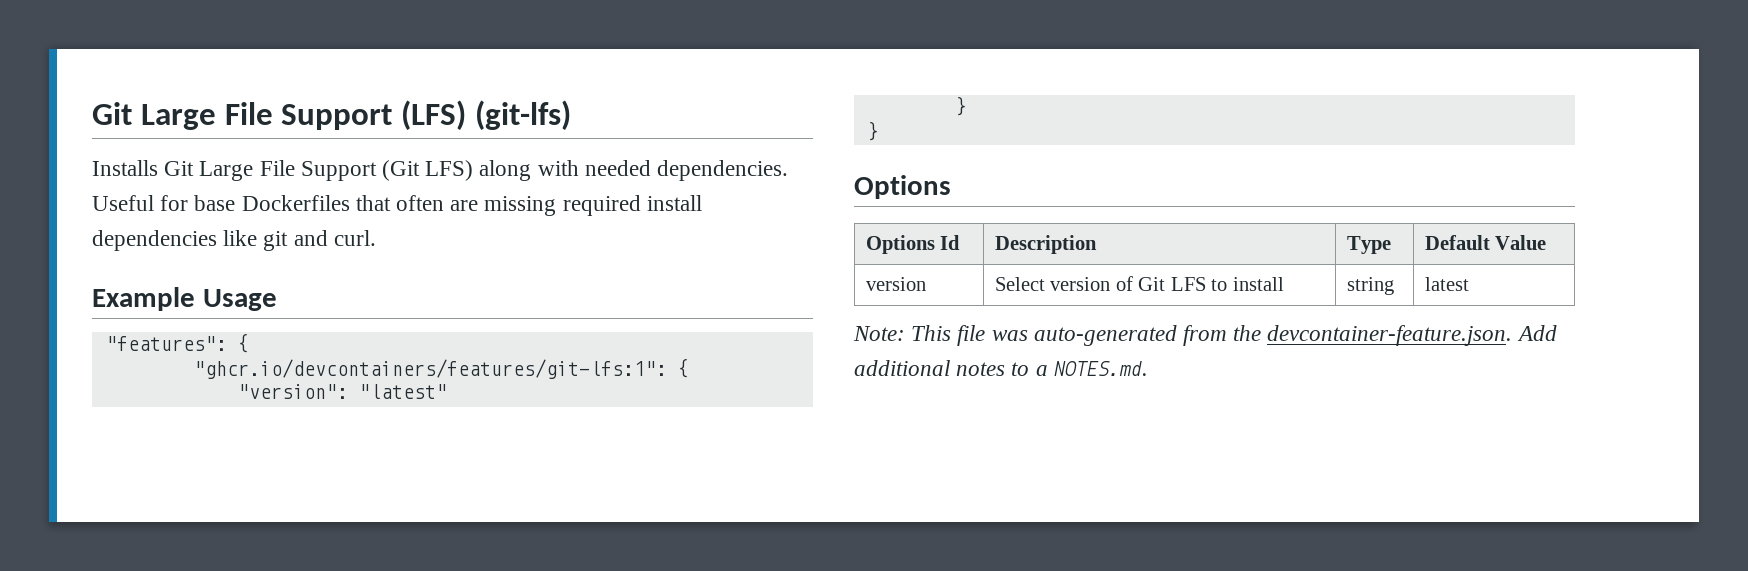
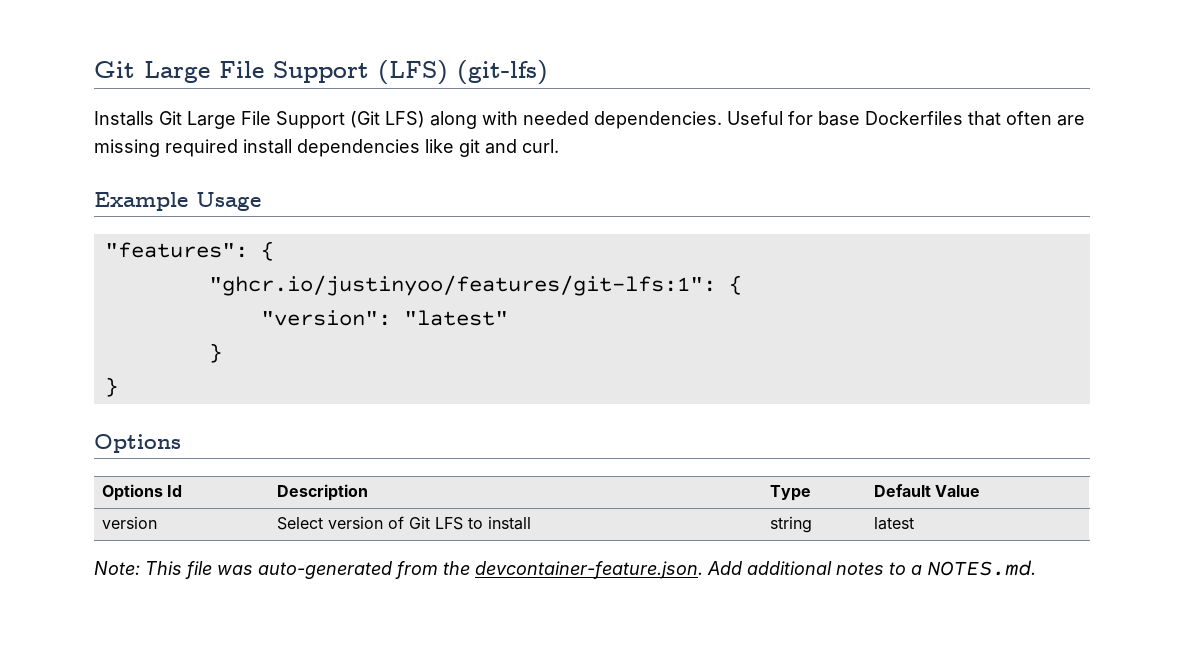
- "ghcr.io/devcontainers/features/git-lfs:1": {
+ "ghcr.io/justinyoo/features/git-lfs:1": {

